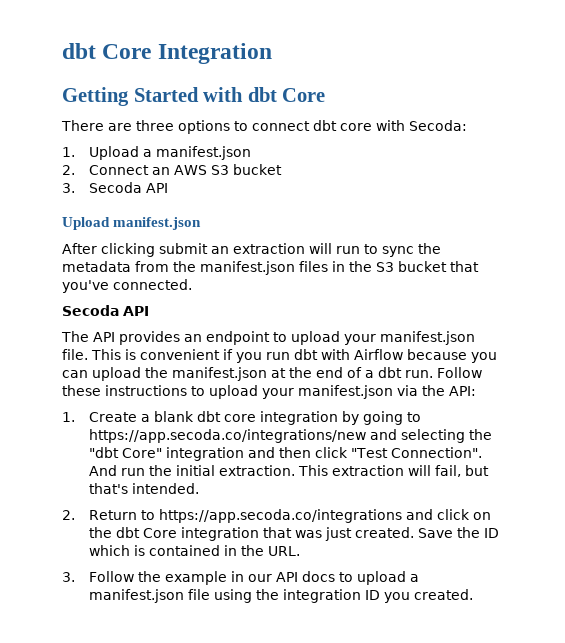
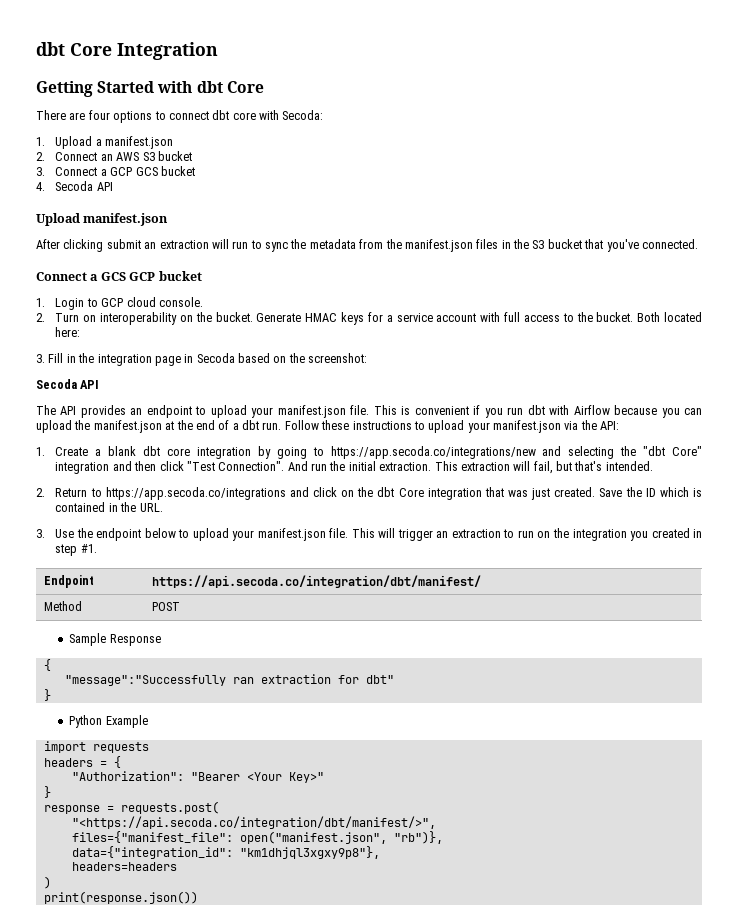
- There are three options to connect dbt core with Secoda:
+ There are four options to connect dbt core with Secoda:
- 3. Secoda API
+ 3. Connect a GCP GCS bucket
+ 4. Secoda API
+ Connect a GCS GCP bucket
+ 1. Login to GCP cloud console.
+ 2. Turn on interoperability on the bucket. Generate HMAC keys for a service account with full access to the bucket. Both located here:
+ 3. Fill in the integration page in Secoda based on the screenshot:
- 3. Follow the example in our API docs to upload a manifest.json file using the integration ID you created.
+ 3. Use the endpoint below to upload your manifest.json file. This will trigger an extraction to run on the integration you created in step #1.
+ Endpoint | https://api.secoda.co/integration/dbt/manifest/
+ Method | POST
+ Sample Response
+ {
+ "message":"Successfully ran extraction for dbt"
+ }
+ Python Example
+ import requests
+ headers = {
+ "Authorization": "Bearer <Your Key>"
+ }
+ response = requests.post(
+ "<https://api.secoda.co/integration/dbt/manifest/>",
+ files={"manifest_file": open("manifest.json", "rb")},
+ data={"integration_id": "km1dhjql3xgxy9p8"},
+ headers=headers
+ )
+ print(response.json())

